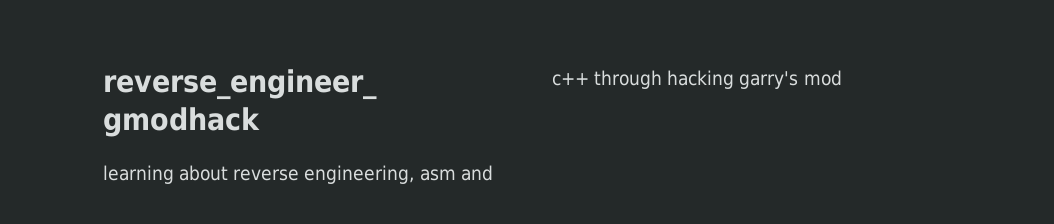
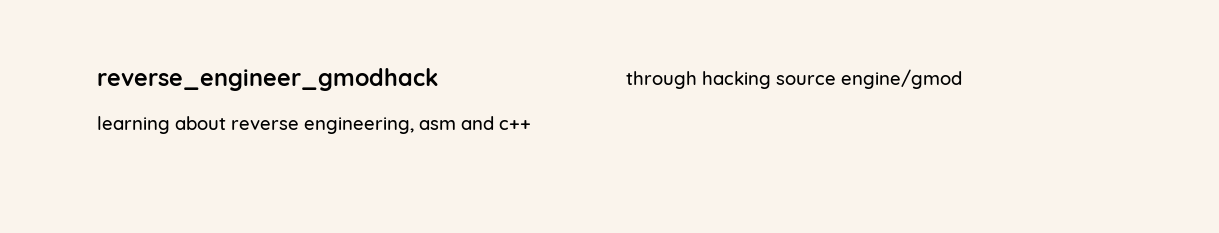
- learning about reverse engineering, asm and c++ through hacking garry's mod
+ learning about reverse engineering, asm and c++ through hacking source engine/gmod

